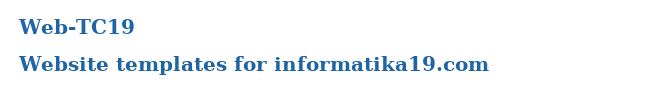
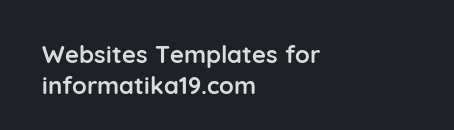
- Web-TC19
- Website templates for informatika19.com
+ Websites Templates for informatika19.com

